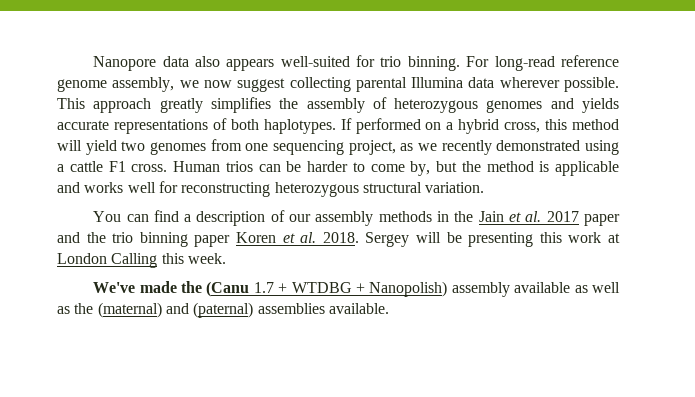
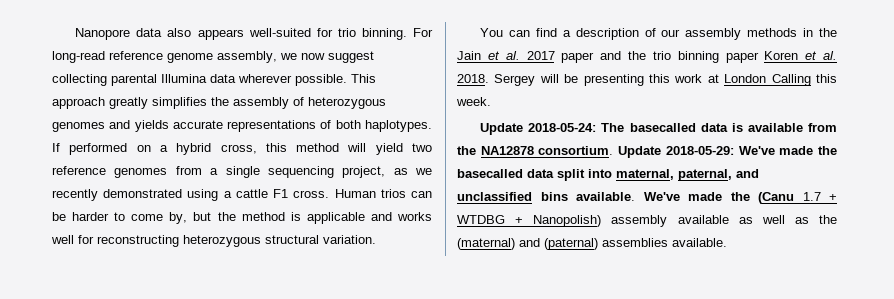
- If performed on a hybrid cross, this method will yield two genomes from one sequencing project, as we recently demonstrated using a cattle F1 cross.
+ If performed on a hybrid cross, this method will yield two reference genomes from a single sequencing project, as we recently demonstrated using a cattle F1 cross.
+ Update 2018-05-24: The basecalled data is available from the NA12878 consortium. Update 2018-05-29: We've made the basecalled data split into maternal, paternal, and unclassified bins available.

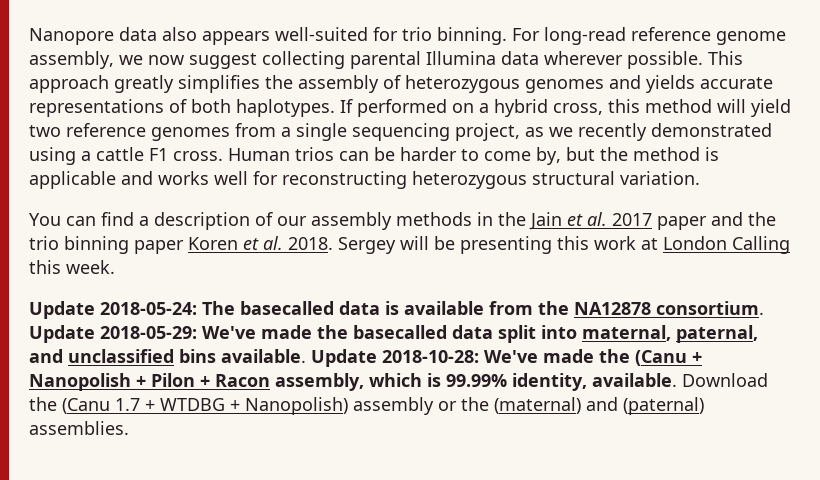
- We've made the (Canu 1.7 + WTDBG + Nanopolish) assembly available as well as the (maternal) and (paternal) assemblies available.
+ Update 2018-10-28: We've made the (Canu + Nanopolish + Pilon + Racon assembly, which is 99.99% identity, available. Download the (Canu 1.7 + WTDBG + Nanopolish) assembly or the (maternal) and (paternal) assemblies.

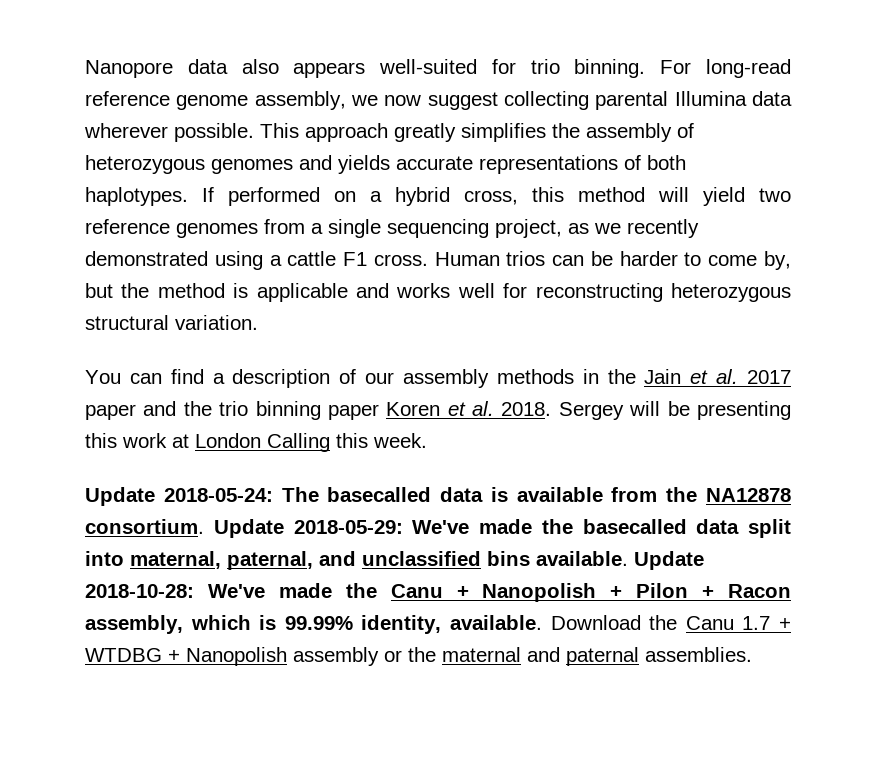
- Update 2018-10-28: We've made the (Canu + Nanopolish + Pilon + Racon assembly, which is 99.99% identity, available.
+ Update 2018-10-28: We've made the Canu + Nanopolish + Pilon + Racon assembly, which is 99.99% identity, available.
- Download the (Canu 1.7 + WTDBG + Nanopolish) assembly or the (maternal) and (paternal) assemblies.
+ Download the Canu 1.7 + WTDBG + Nanopolish assembly or the maternal and paternal assemblies.

